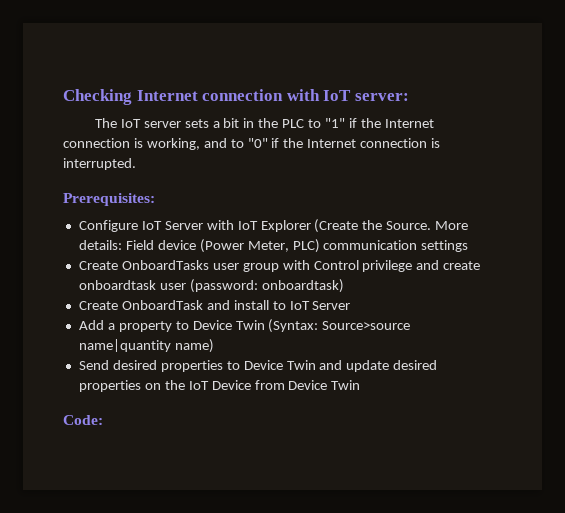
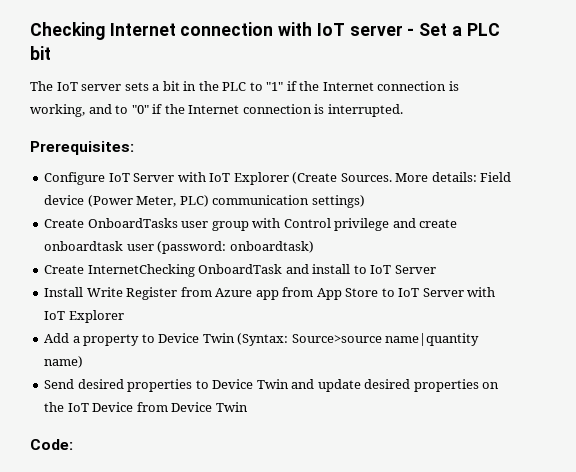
- Checking Internet connection with IoT server:
+ Checking Internet connection with IoT server - Set a PLC bit
- Configure IoT Server with IoT Explorer (Create the Source.
+ Configure IoT Server with IoT Explorer (Create Sources.
- More details: Field device (Power Meter, PLC) communication settings
+ More details: Field device (Power Meter, PLC) communication settings)
- Create OnboardTask and install to IoT Server
+ Create InternetChecking OnboardTask and install to IoT Server
+ Install Write Register from Azure app from App Store to IoT Server with IoT Explorer

